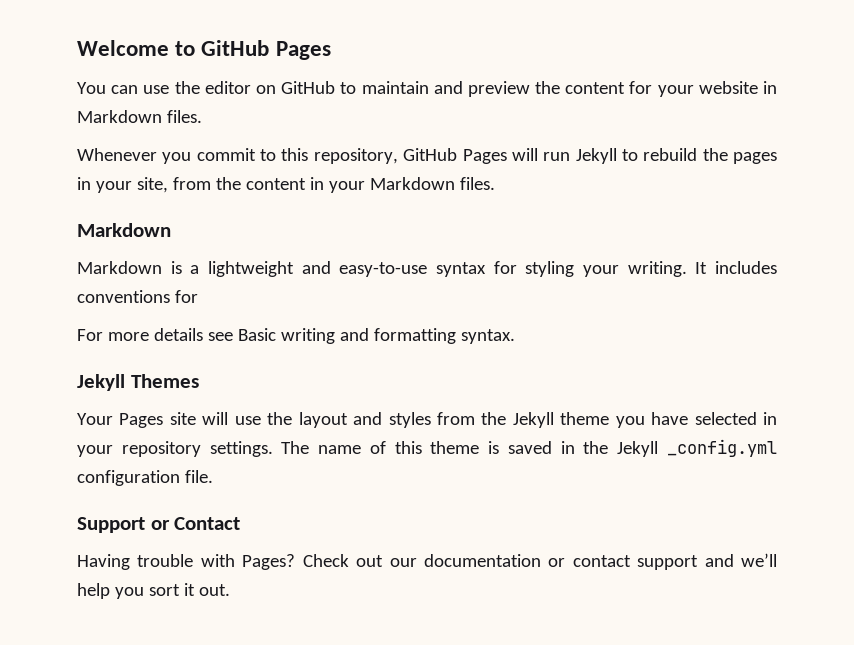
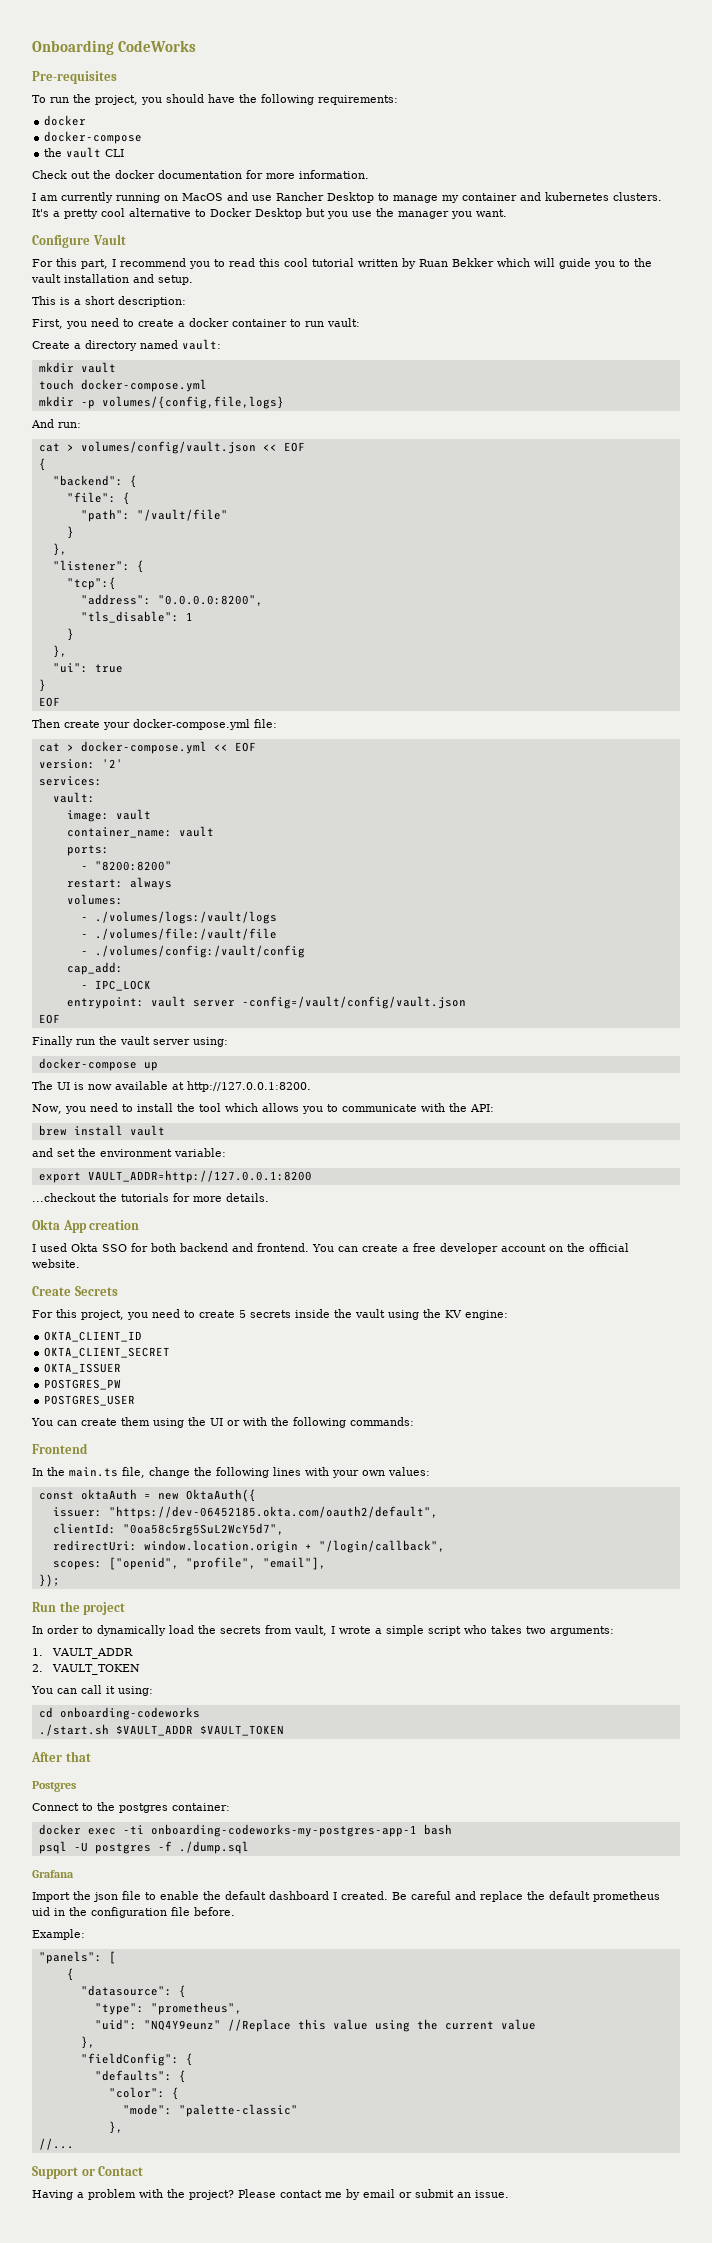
- Welcome to GitHub Pages
- You can use the editor on GitHub to maintain and preview the content for your website in Markdown files.
- Whenever you commit to this repository, GitHub Pages will run Jekyll to rebuild the pages in your site, from the content in your Markdown files.
- Markdown
- Markdown is a lightweight and easy-to-use syntax for styling your writing. It includes conventions for
- For more details see Basic writing and formatting syntax.
- Jekyll Themes
- Your Pages site will use the layout and styles from the Jekyll theme you have selected in your repository settings. The name of this theme is saved in the Jekyll _config.yml configuration file.
+ Onboarding CodeWorks
+ Pre-requisites
+ To run the project, you should have the following requirements:
+ docker
+ docker-compose
+ the vault CLI
+ Check out the docker documentation for more information.
+ I am currently running on MacOS and use Rancher Desktop to manage my container and kubernetes clusters. It's a pretty cool alternative to Docker Desktop but you use the manager you want.
+ Configure Vault
+ For this part, I recommend you to read this cool tutorial written by Ruan Bekker which will guide you to the vault installation and setup.
+ This is a short description:
+ First, you need to create a docker container to run vault:
+ Create a directory named vault:
+ mkdir vault
+ touch docker-compose.yml
+ mkdir -p volumes/{config,file,logs}
+ And run:
+ cat > volumes/config/vault.json << EOF
+ {
+ "backend": {
+ "file": {
+ "path": "/vault/file"
+ }
+ },
+ "listener": {
+ "tcp":{
+ "address": "0.0.0.0:8200",
+ "tls_disable": 1
+ }
+ },
+ "ui": true
+ }
+ EOF
+ Then create your docker-compose.yml file:
+ cat > docker-compose.yml << EOF
+ version: '2'
+ services:
+ vault:
+ image: vault
+ container_name: vault
+ ports:
+ - "8200:8200"
+ restart: always
+ volumes:
+ - ./volumes/logs:/vault/logs
+ - ./volumes/file:/vault/file
+ - ./volumes/config:/vault/config
+ cap_add:
+ - IPC_LOCK
+ entrypoint: vault server -config=/vault/config/vault.json
+ EOF
+ Finally run the vault server using:
+ docker-compose up
+ The UI is now available at http://127.0.0.1:8200.
+ Now, you need to install the tool which allows you to communicate with the API:
+ brew install vault
+ and set the environment variable:
+ export VAULT_ADDR=http://127.0.0.1:8200
+ ...checkout the tutorials for more details.
+ Okta App creation
+ I used Okta SSO for both backend and frontend. You can create a free developer account on the official website.
+ Create Secrets
+ For this project, you need to create 5 secrets inside the vault using the KV engine:
+ OKTA_CLIENT_ID
+ OKTA_CLIENT_SECRET
+ OKTA_ISSUER
+ POSTGRES_PW
+ POSTGRES_USER
+ You can create them using the UI or with the following commands:
+ Frontend
+ In the main.ts file, change the following lines with your own values:
+ const oktaAuth = new OktaAuth({
+ issuer: "https://dev-06452185.okta.com/oauth2/default",
+ clientId: "0oa58c5rg5SuL2WcY5d7",
+ redirectUri: window.location.origin + "/login/callback",
+ scopes: ["openid", "profile", "email"],
+ });
+ Run the project
+ In order to dynamically load the secrets from vault, I wrote a simple script who takes two arguments:
+ 1. VAULT_ADDR
+ 2. VAULT_TOKEN
+ You can call it using:
+ cd onboarding-codeworks
+ ./start.sh $VAULT_ADDR $VAULT_TOKEN
+ After that
+ Postgres
+ Connect to the postgres container:
+ docker exec -ti onboarding-codeworks-my-postgres-app-1 bash
+ psql -U postgres -f ./dump.sql
+ Grafana
+ Import the json file to enable the default dashboard I created. Be careful and replace the default prometheus uid in the configuration file before.
+ Example:
+ "panels": [
+ {
+ "datasource": {
+ "type": "prometheus",
+ "uid": "NQ4Y9eunz" //Replace this value using the current value
+ },
+ "fieldConfig": {
+ "defaults": {
+ "color": {
+ "mode": "palette-classic"
+ },
+ //...
  Support or Contact
- Having trouble with Pages? Check out our documentation or contact support and we’ll help you sort it out.
+ Having a problem with the project? Please contact me by email or submit an issue.

